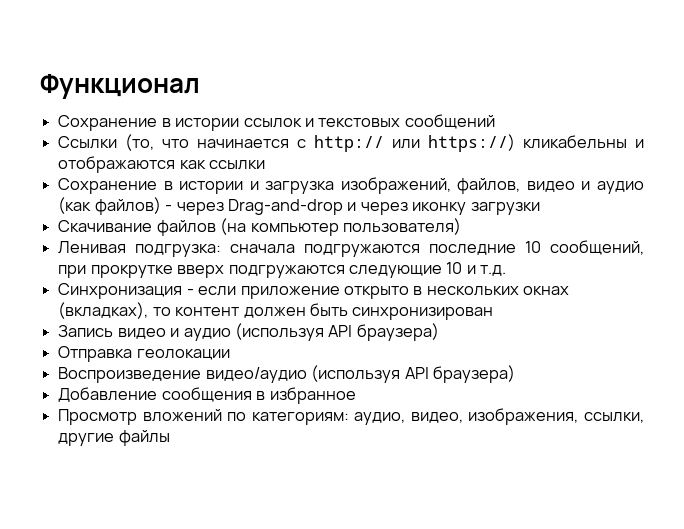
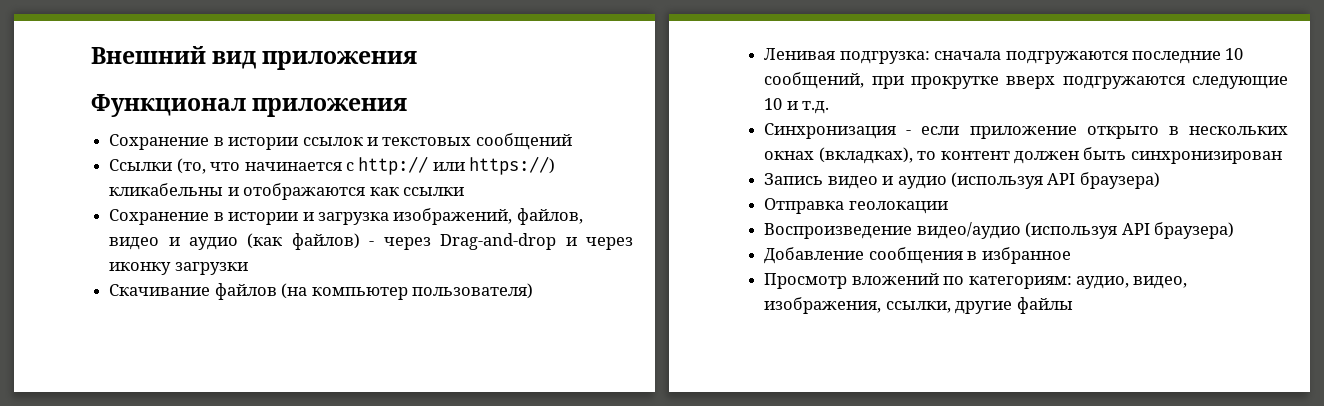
+ Внешний вид приложения
- Функционал
+ Функционал приложения

